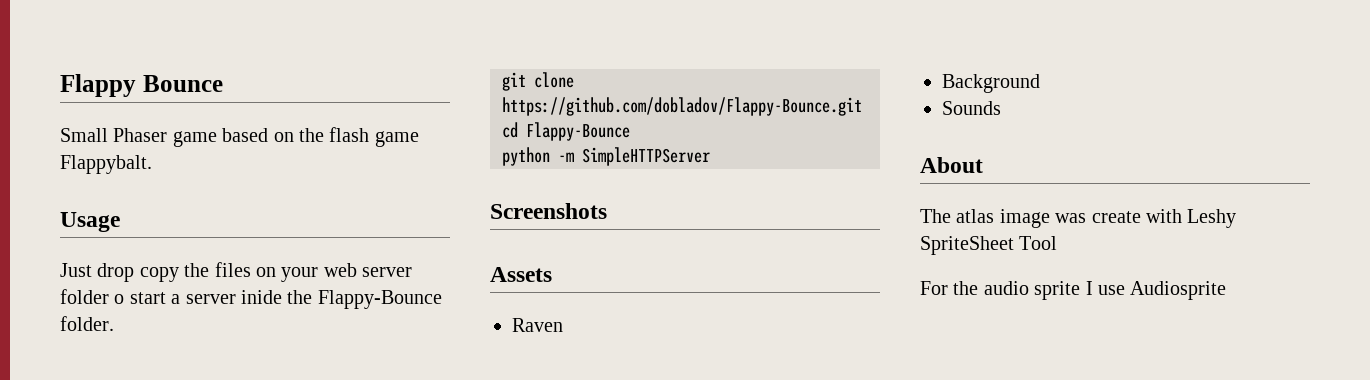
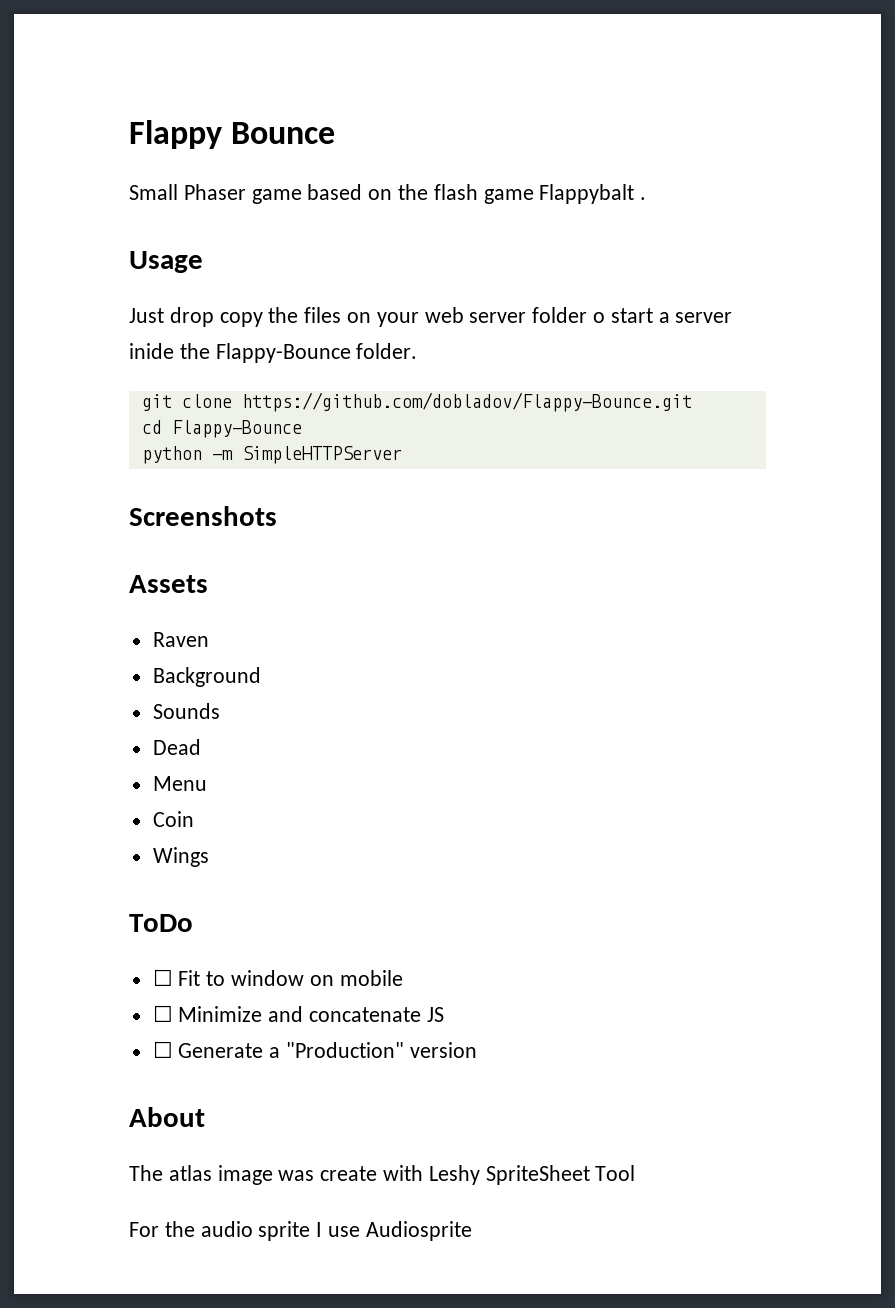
- Small Phaser game based on the flash game Flappybalt.
+ Small Phaser game based on the flash game Flappybalt .
+ Dead
+ Menu
+ Coin
+ Wings
+ ToDo
+ ☐ Fit to window on mobile
+ ☐ Minimize and concatenate JS
+ ☐ Generate a "Production" version

